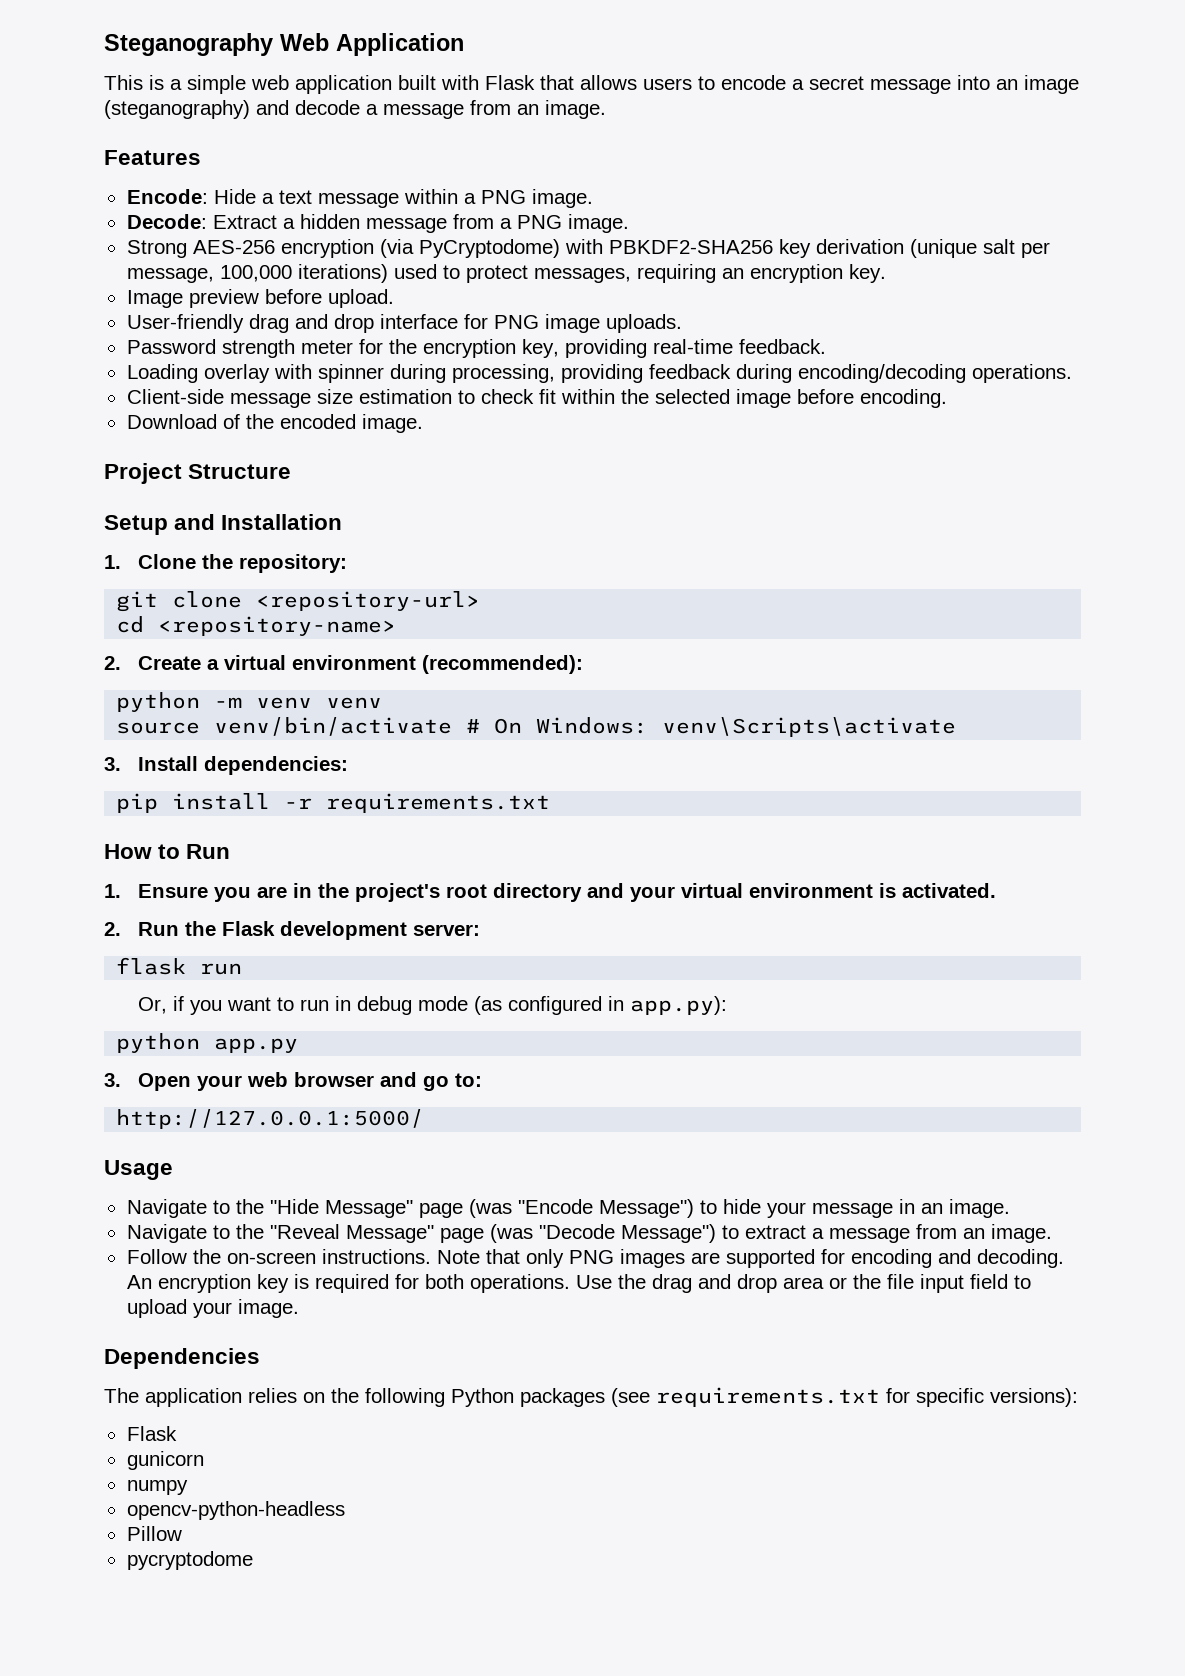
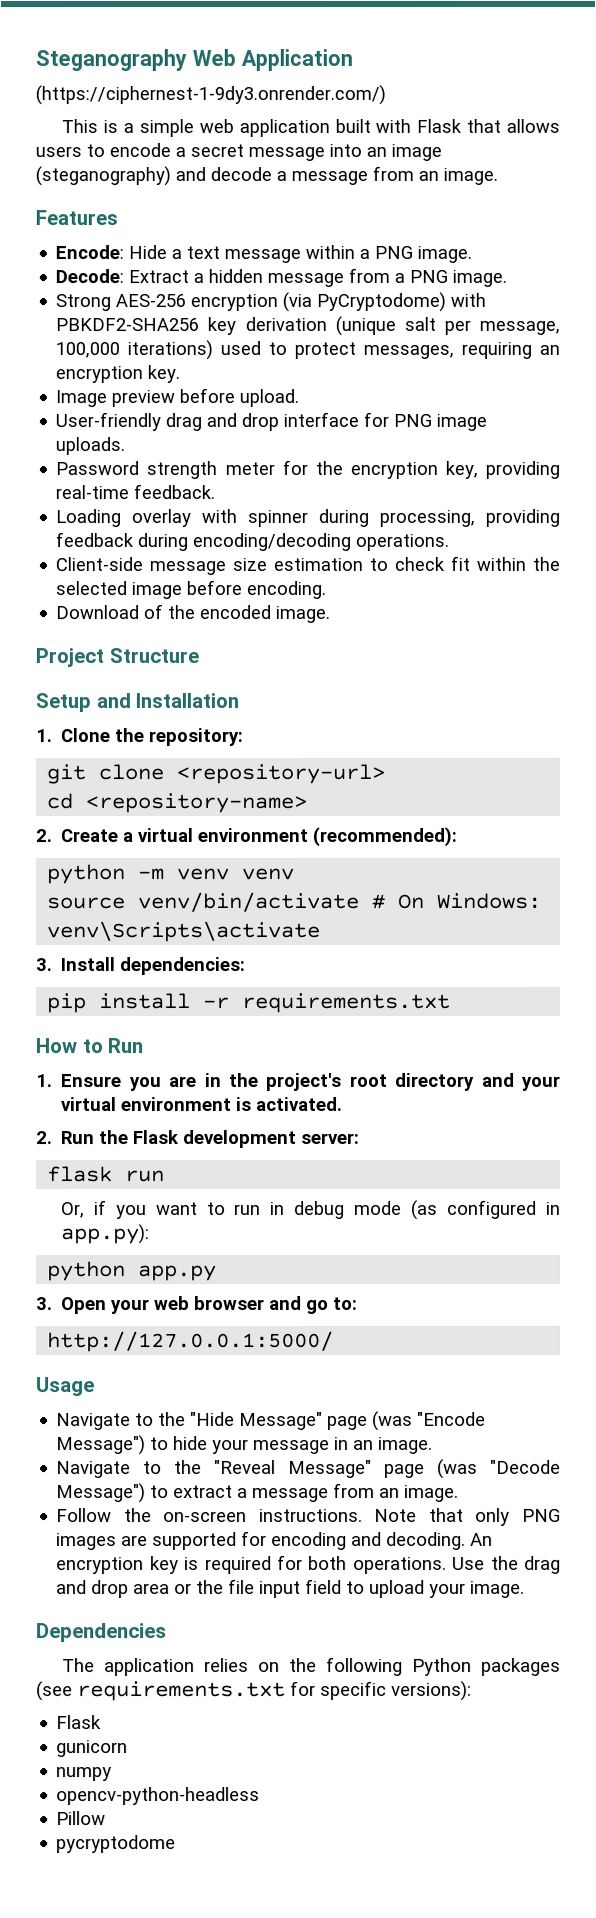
+ (https://ciphernest-1-9dy3.onrender.com/)

